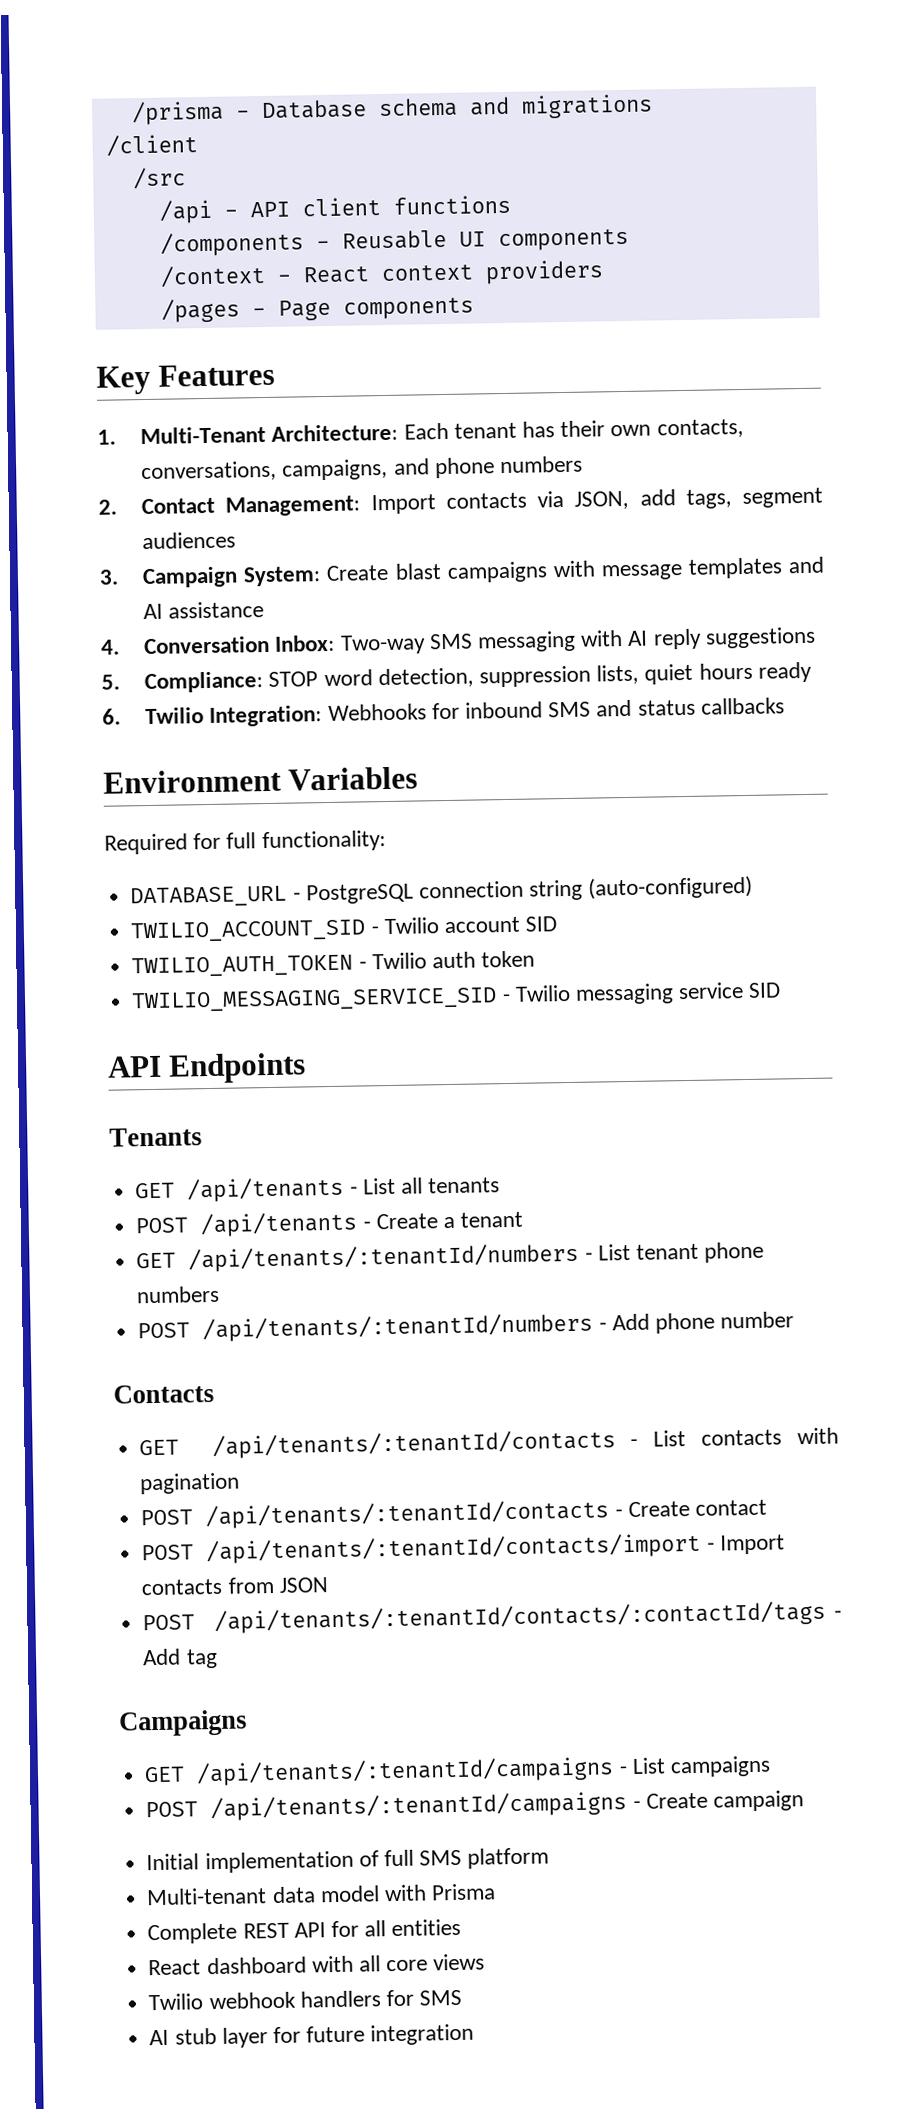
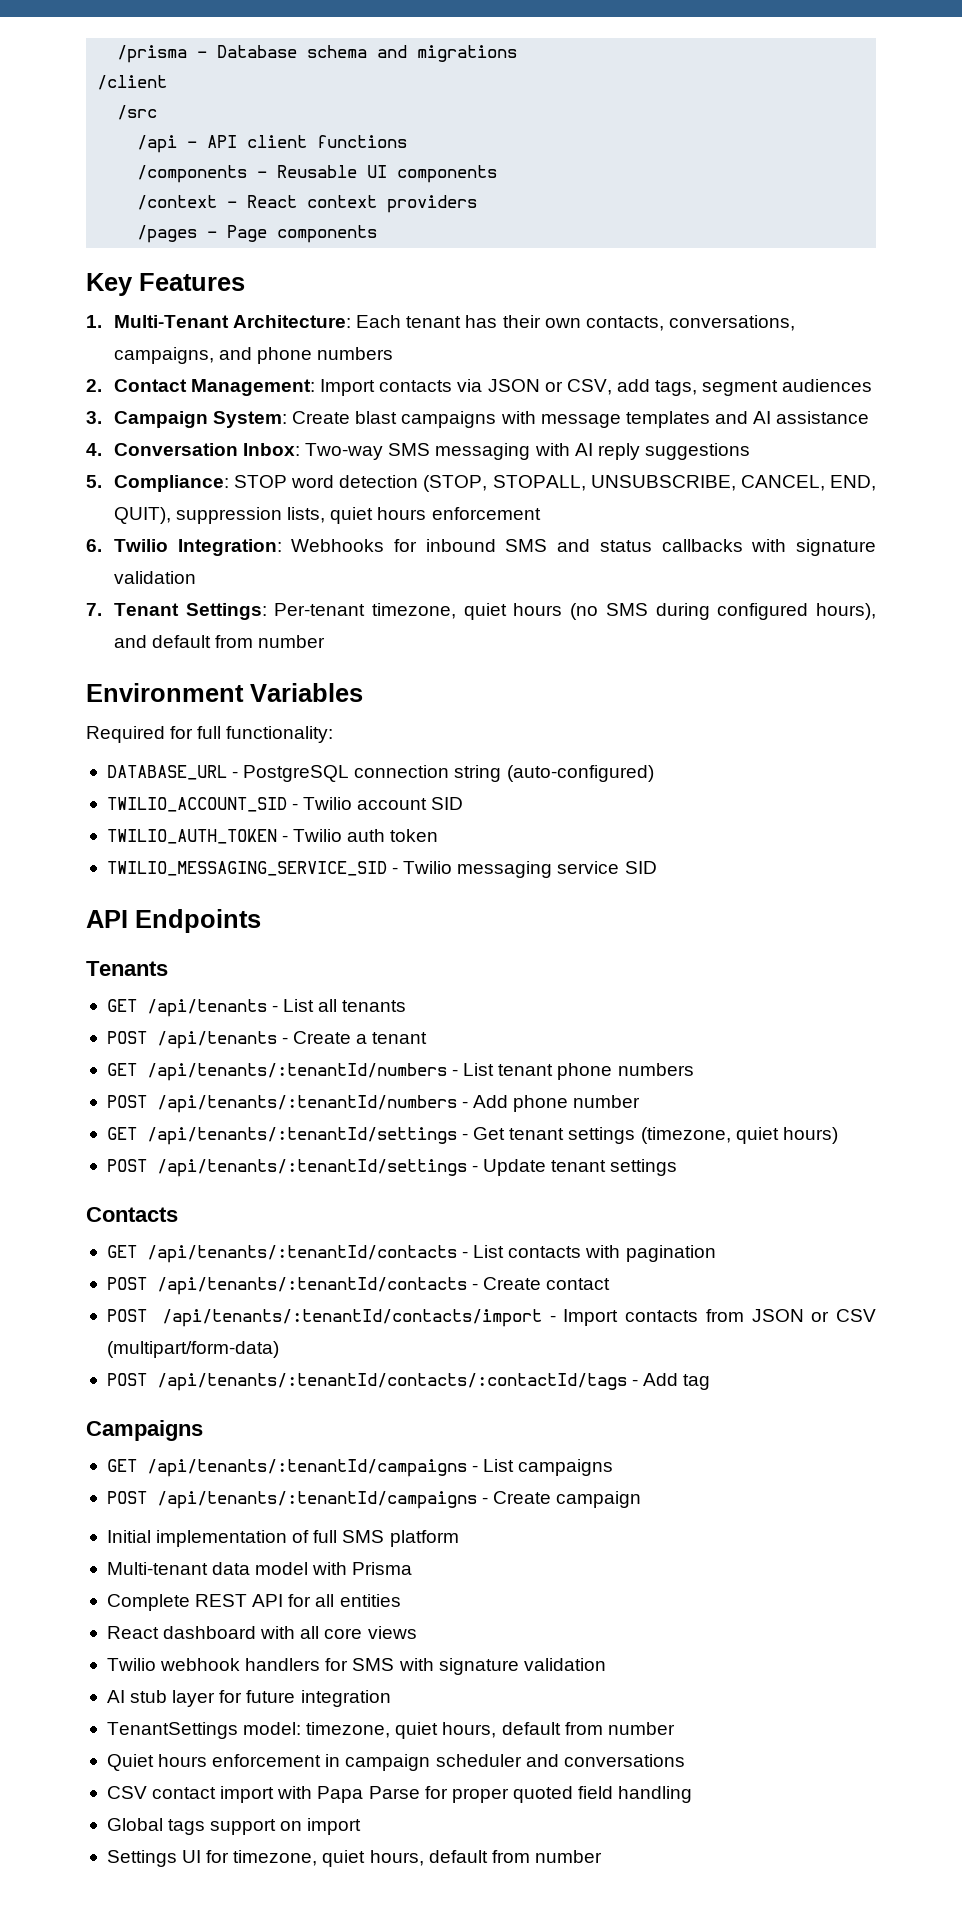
- 2. Contact Management: Import contacts via JSON, add tags, segment audiences
+ 2. Contact Management: Import contacts via JSON or CSV, add tags, segment audiences
- 5. Compliance: STOP word detection, suppression lists, quiet hours ready
+ 5. Compliance: STOP word detection (STOP, STOPALL, UNSUBSCRIBE, CANCEL, END, QUIT), suppression lists, quiet hours enforcement
- 6. Twilio Integration: Webhooks for inbound SMS and status callbacks
+ 6. Twilio Integration: Webhooks for inbound SMS and status callbacks with signature validation
+ 7. Tenant Settings: Per-tenant timezone, quiet hours (no SMS during configured hours), and default from number
+ GET /api/tenants/:tenantId/settings - Get tenant settings (timezone, quiet hours)
+ POST /api/tenants/:tenantId/settings - Update tenant settings
- POST /api/tenants/:tenantId/contacts/import - Import contacts from JSON
+ POST /api/tenants/:tenantId/contacts/import - Import contacts from JSON or CSV (multipart/form-data)
- Twilio webhook handlers for SMS
+ Twilio webhook handlers for SMS with signature validation
+ TenantSettings model: timezone, quiet hours, default from number
+ Quiet hours enforcement in campaign scheduler and conversations
+ CSV contact import with Papa Parse for proper quoted field handling
+ Global tags support on import
+ Settings UI for timezone, quiet hours, default from number

